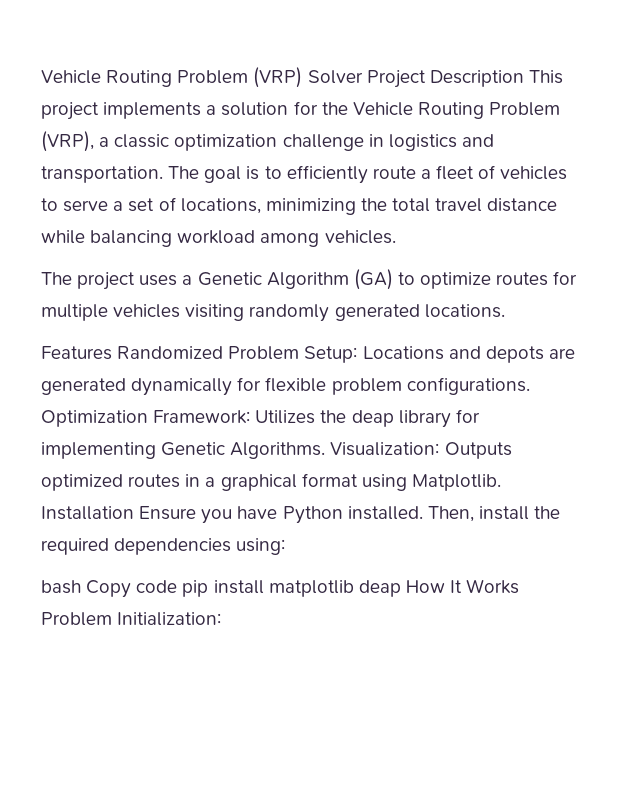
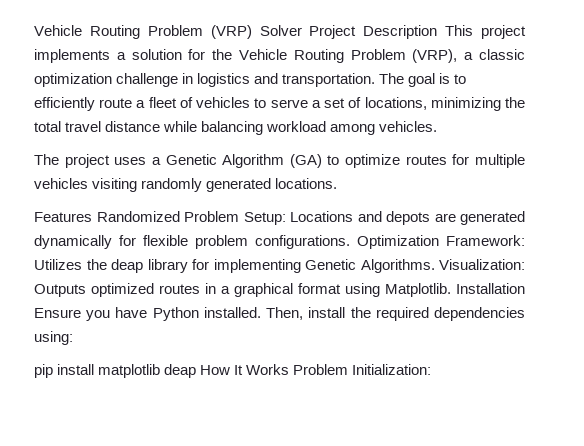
- bash Copy code pip install matplotlib deap How It Works Problem Initialization:
+ pip install matplotlib deap How It Works Problem Initialization:

